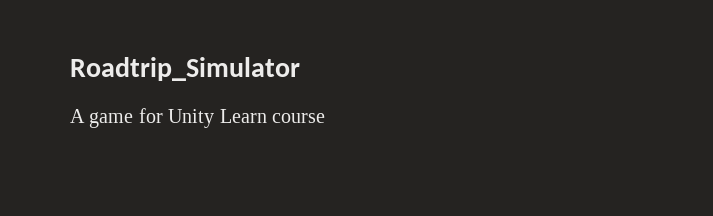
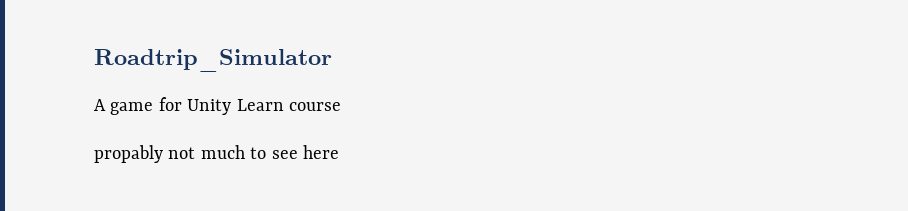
+ propably not much to see here

